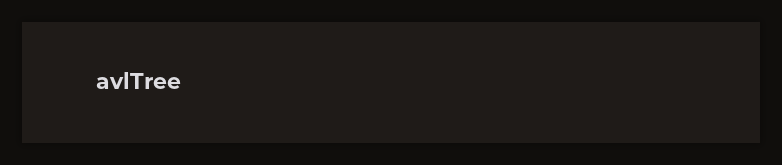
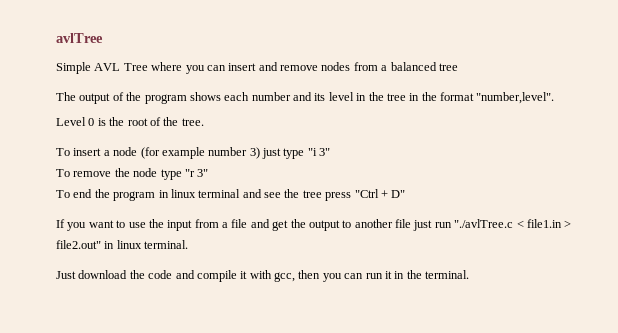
+ Simple AVL Tree where you can insert and remove nodes from a balanced tree
+ The output of the program shows each number and its level in the tree in the format "number,level".
+ Level 0 is the root of the tree.
+ To insert a node (for example number 3) just type "i 3"
+ To remove the node type "r 3"
+ To end the program in linux terminal and see the tree press "Ctrl + D"
+ If you want to use the input from a file and get the output to another file just run "./avlTree.c < file1.in > file2.out" in linux terminal.
+ Just download the code and compile it with gcc, then you can run it in the terminal.

